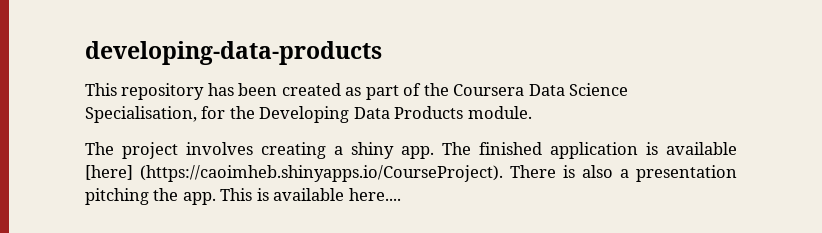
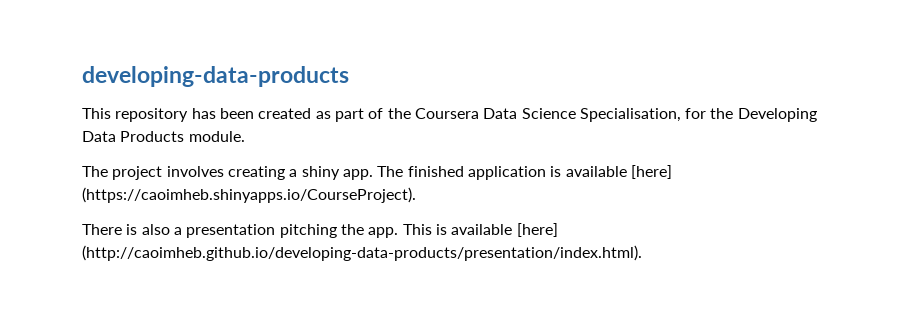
- The finished application is available [here] (https://caoimheb.shinyapps.io/CourseProject). There is also a presentation pitching the app.
+ The finished application is available [here] (https://caoimheb.shinyapps.io/CourseProject).
+ There is also a presentation pitching the app.
- This is available here....
+ This is available [here] (http://caoimheb.github.io/developing-data-products/presentation/index.html).

